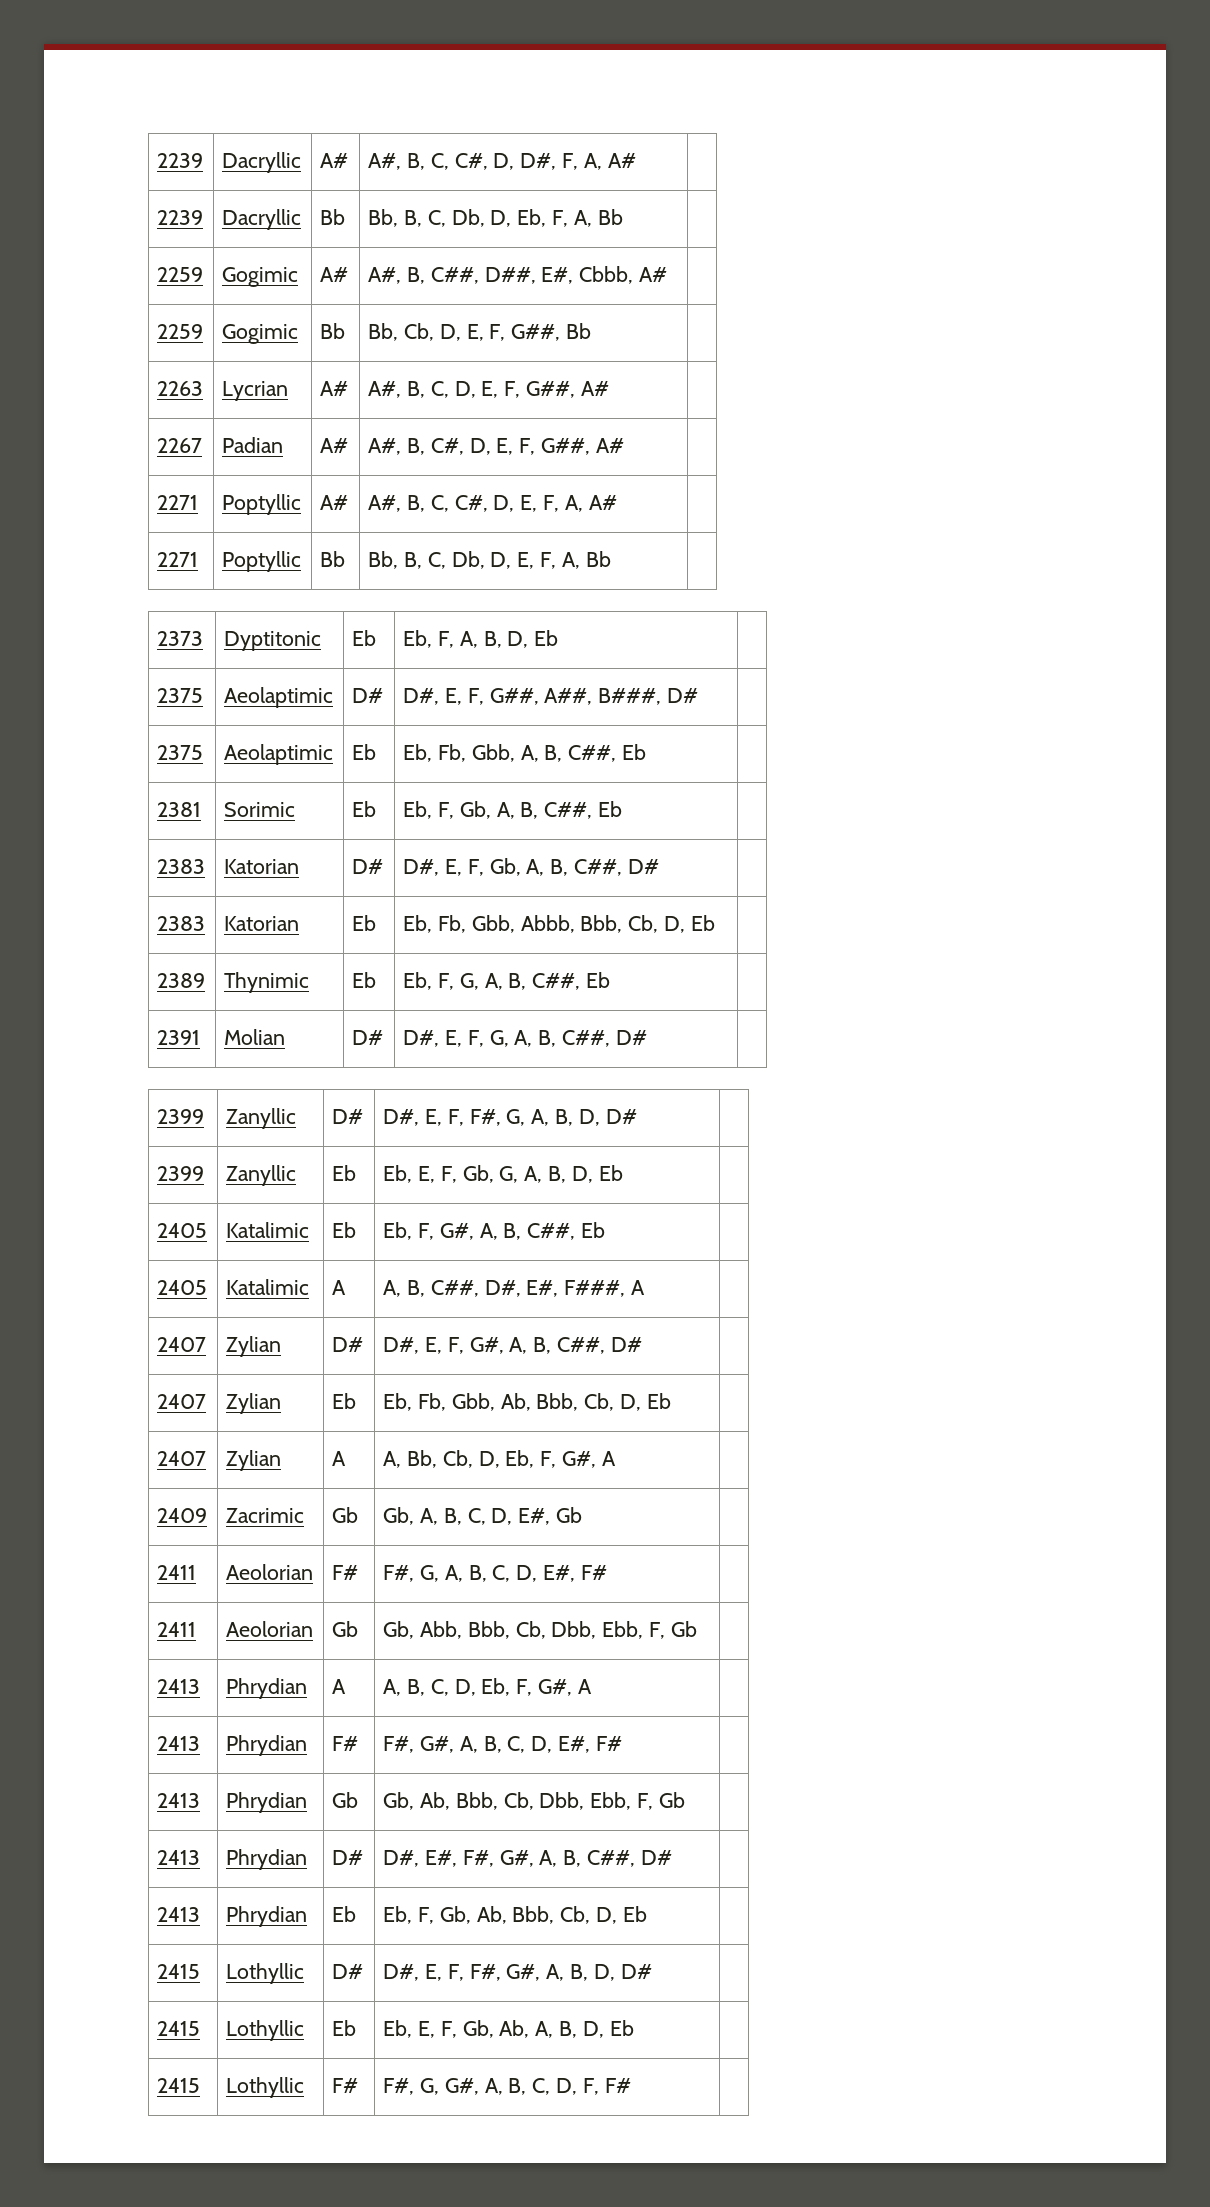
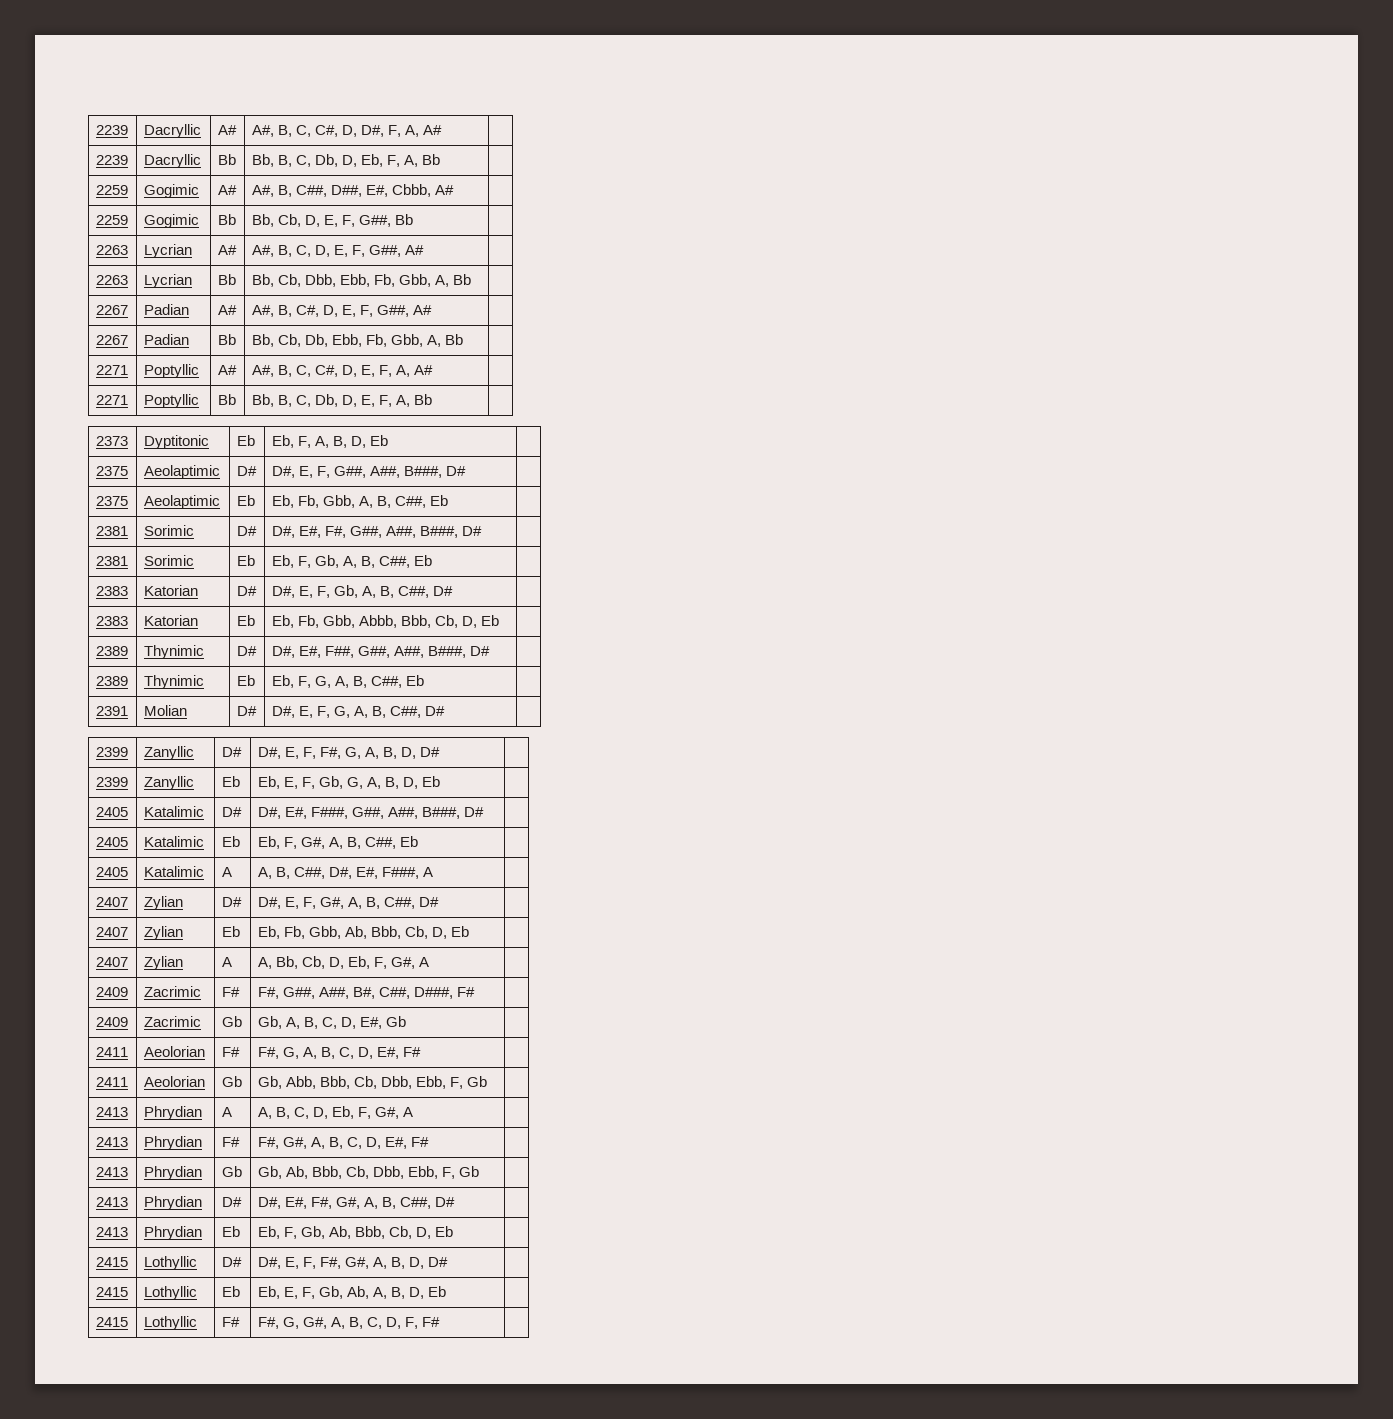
+ 2263 | Lycrian | Bb | Bb, Cb, Dbb, Ebb, Fb, Gbb, A, Bb |
+ 2267 | Padian | Bb | Bb, Cb, Db, Ebb, Fb, Gbb, A, Bb |
+ 2381 | Sorimic | D# | D#, E#, F#, G##, A##, B###, D# |
+ 2389 | Thynimic | D# | D#, E#, F##, G##, A##, B###, D# |
+ 2405 | Katalimic | D# | D#, E#, F###, G##, A##, B###, D# |
+ 2409 | Zacrimic | F# | F#, G##, A##, B#, C##, D###, F# |

